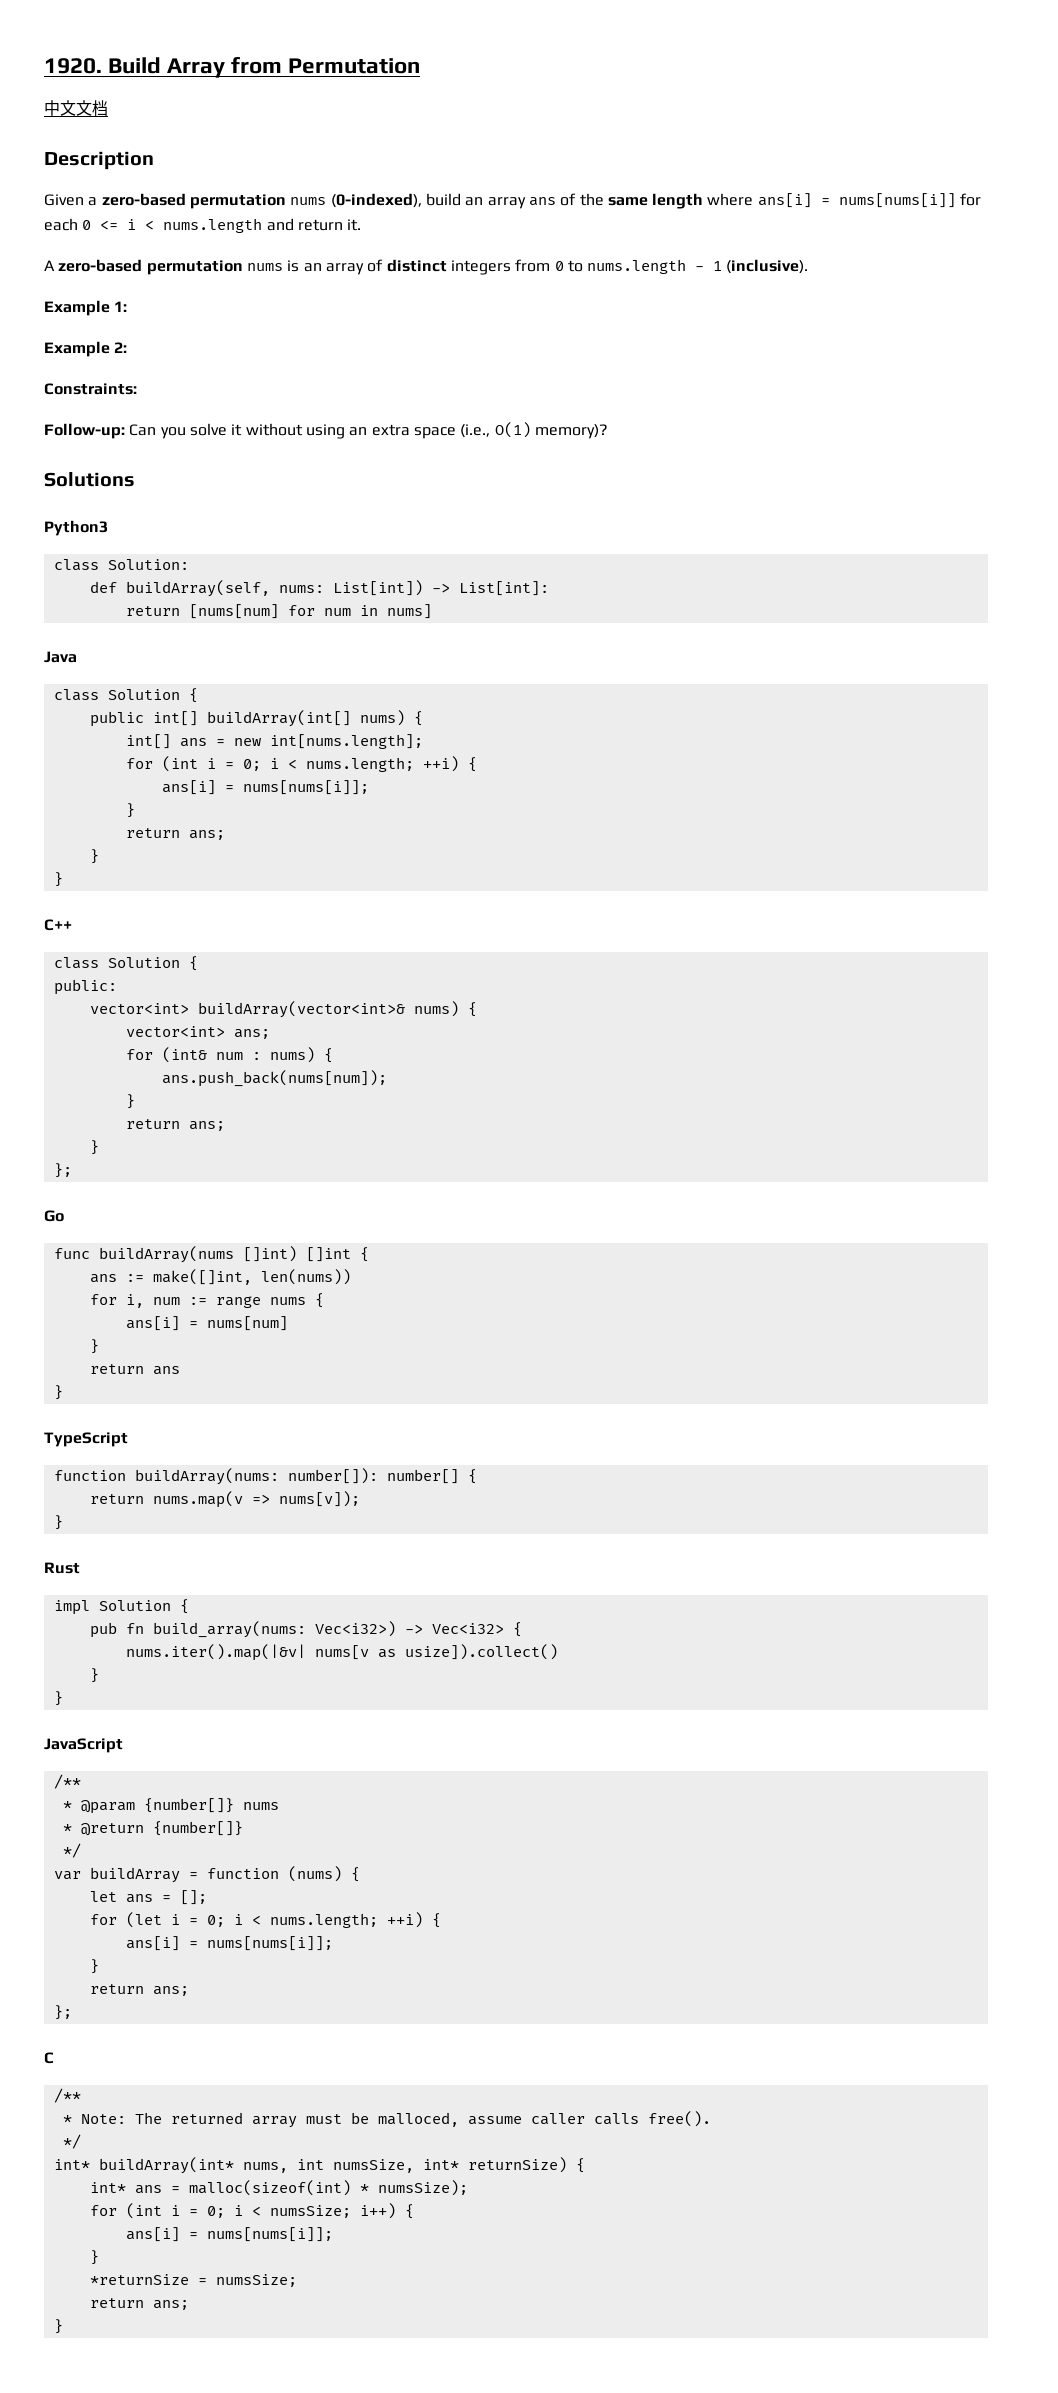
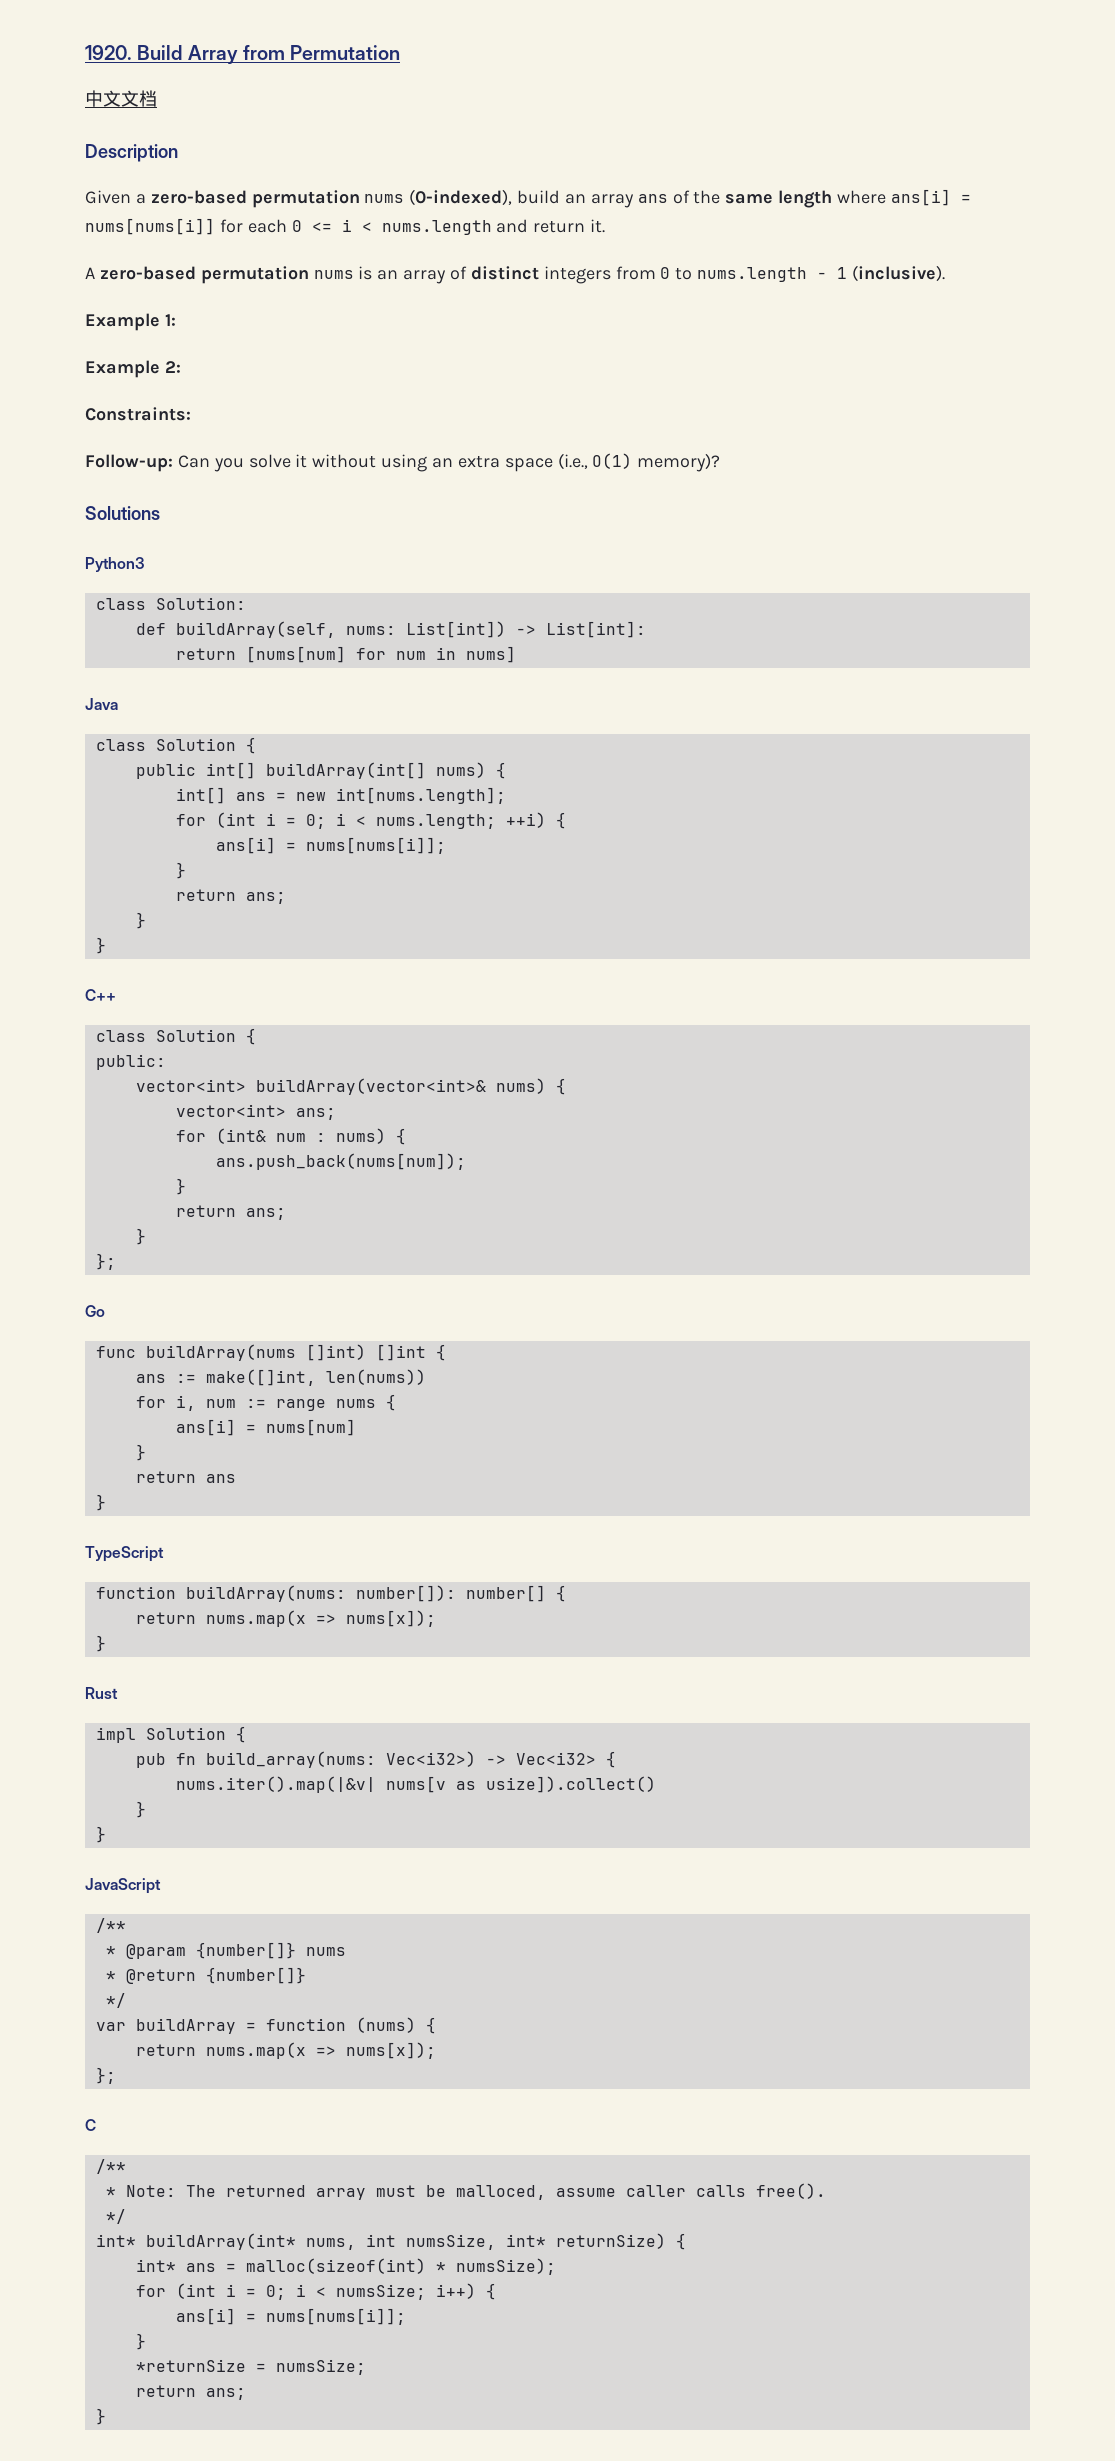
  function buildArray(nums: number[]): number[] {
- return nums.map(v => nums[v]);
+ return nums.map(x => nums[x]);
  var buildArray = function (nums) {
- let ans = [];
- for (let i = 0; i < nums.length; ++i) {
- ans[i] = nums[nums[i]];
- }
- return ans;
+ return nums.map(x => nums[x]);

